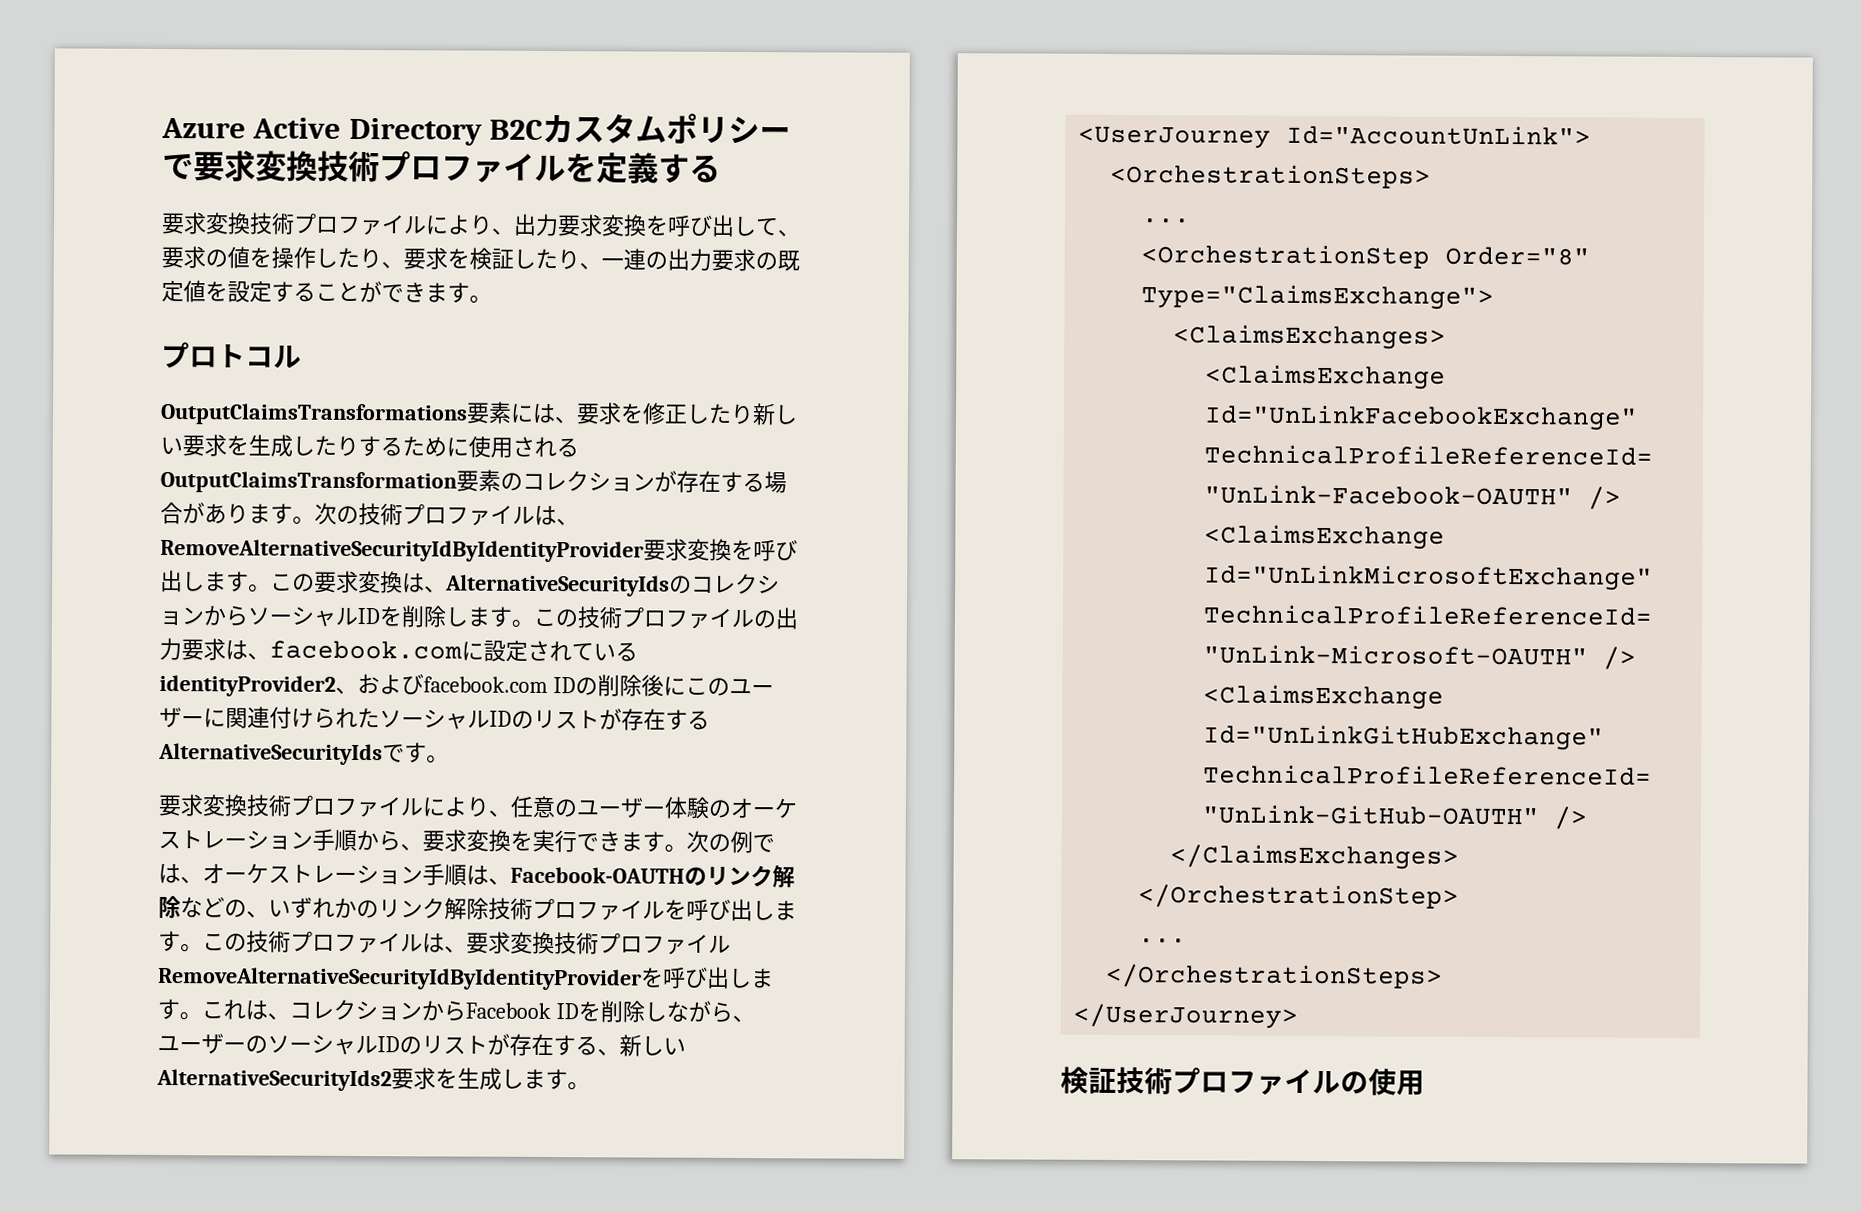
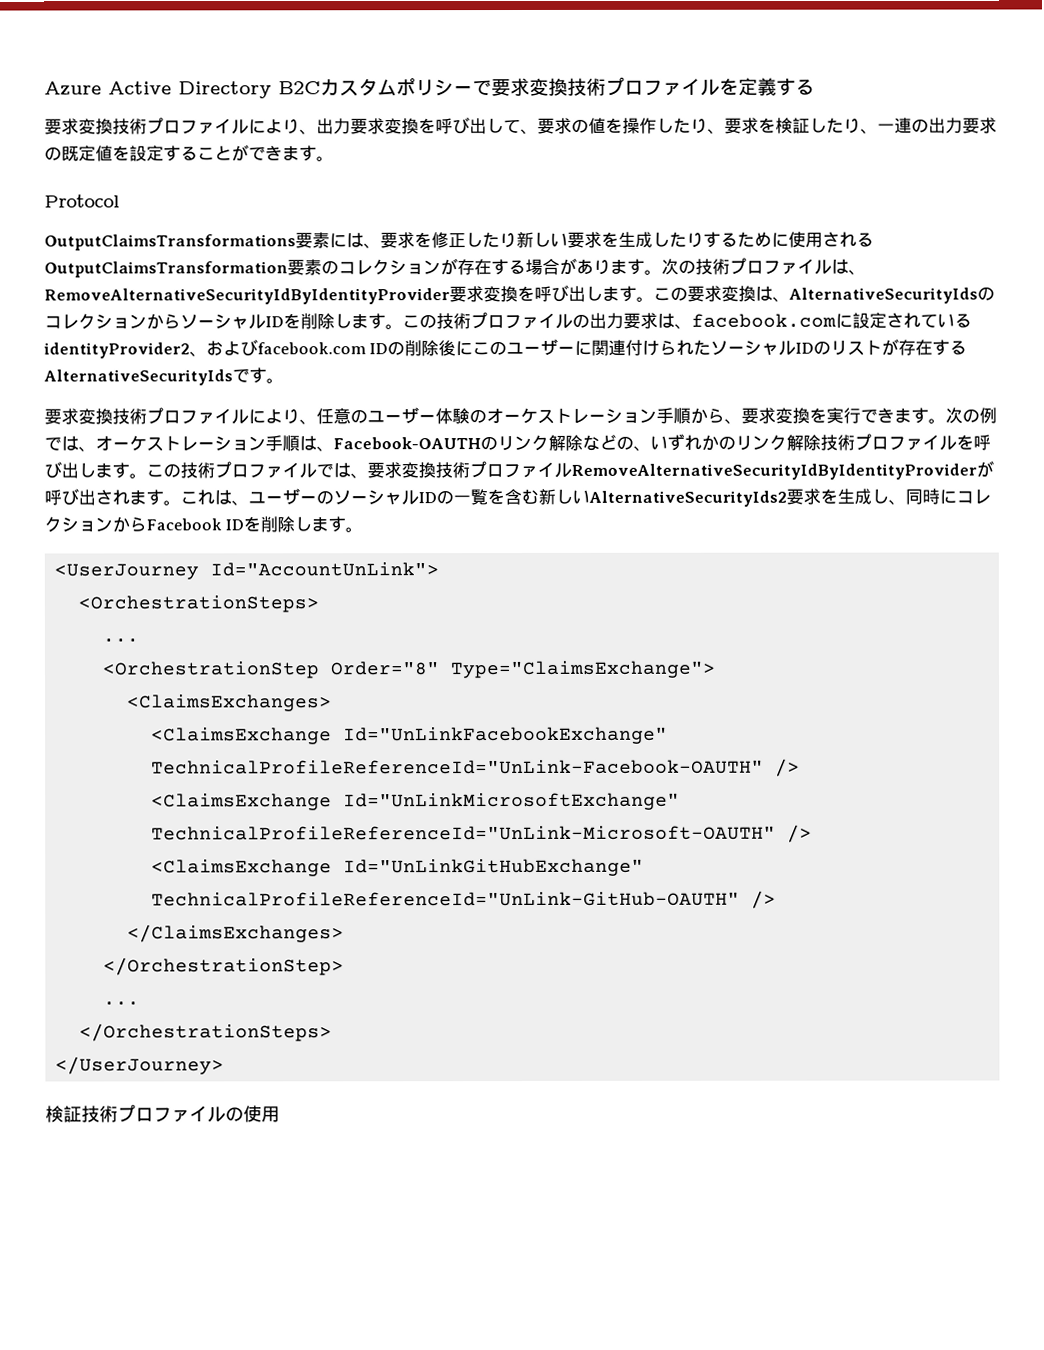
- プロトコル
+ Protocol
- この技術プロファイルは、要求変換技術プロファイルRemoveAlternativeSecurityIdByIdentityProviderを呼び出します。
+ この技術プロファイルでは、要求変換技術プロファイルRemoveAlternativeSecurityIdByIdentityProviderが呼び出されます。
- これは、コレクションからFacebook IDを削除しながら、ユーザーのソーシャルIDのリストが存在する、新しいAlternativeSecurityIds2要求を生成します。
+ これは、ユーザーのソーシャルIDの一覧を含む新しいAlternativeSecurityIds2要求を生成し、同時にコレクションからFacebook IDを削除します。

